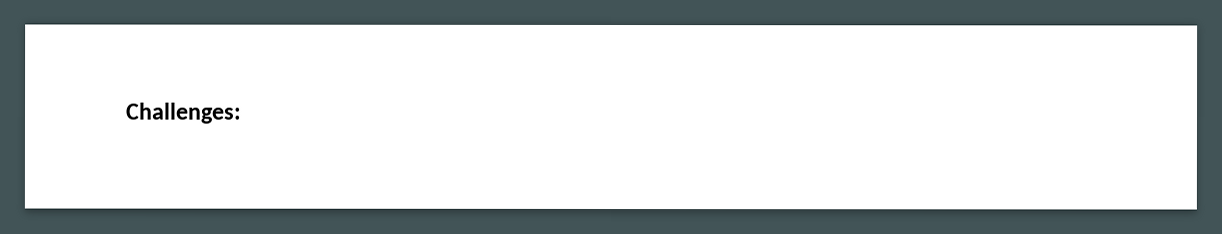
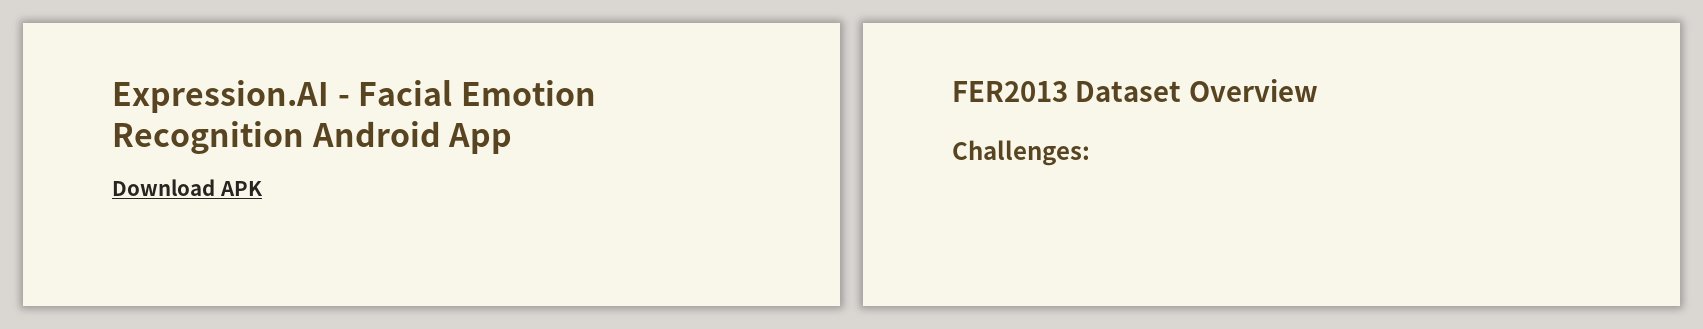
+ Expression.AI - Facial Emotion Recognition Android App
+ Download APK
+ FER2013 Dataset Overview

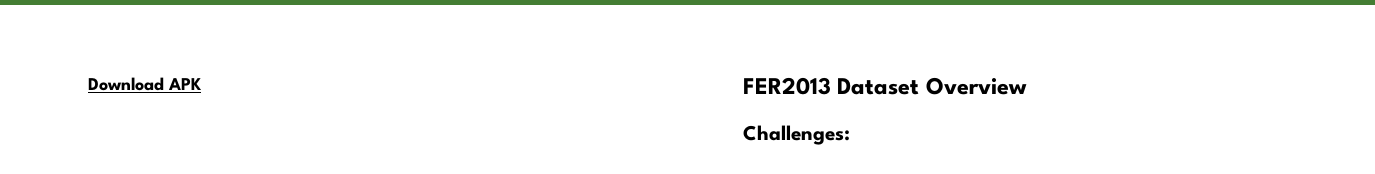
- Expression.AI - Facial Emotion Recognition Android App

